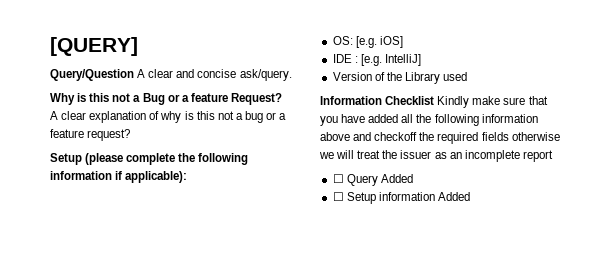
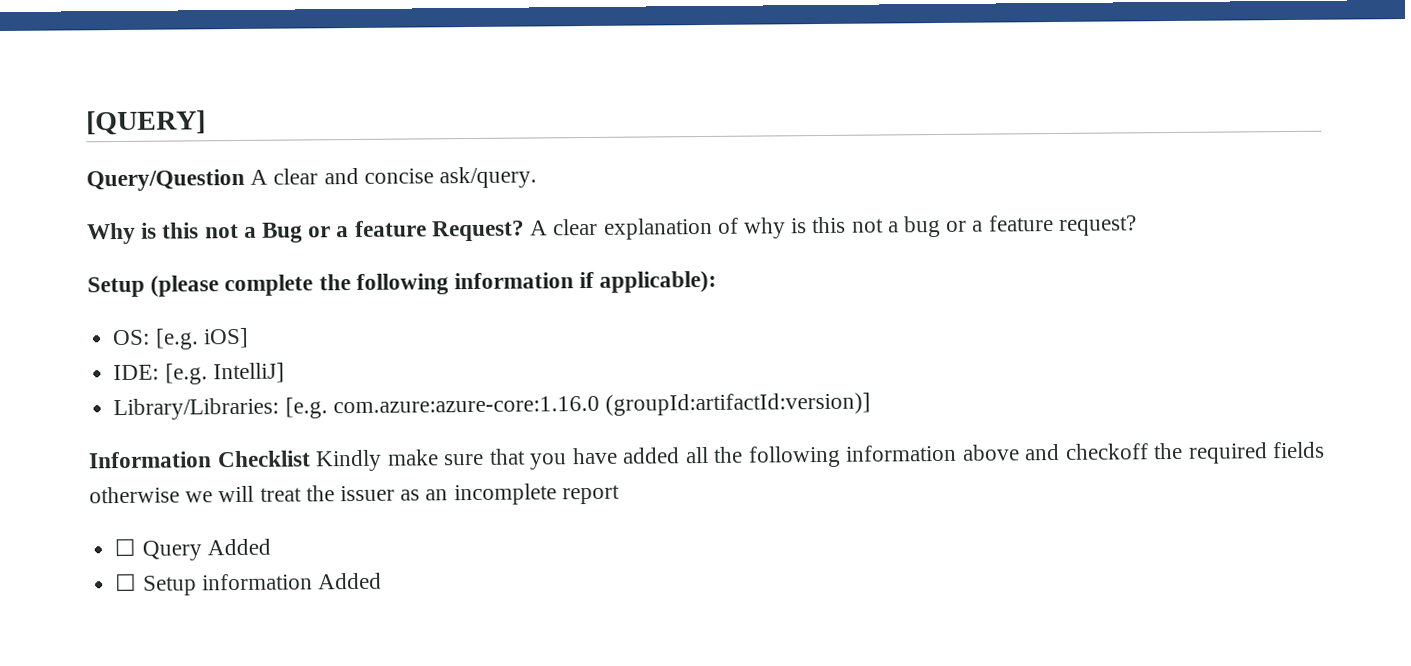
- IDE : [e.g. IntelliJ]
+ IDE: [e.g. IntelliJ]
- Version of the Library used
+ Library/Libraries: [e.g. com.azure:azure-core:1.16.0 (groupId:artifactId:version)]

